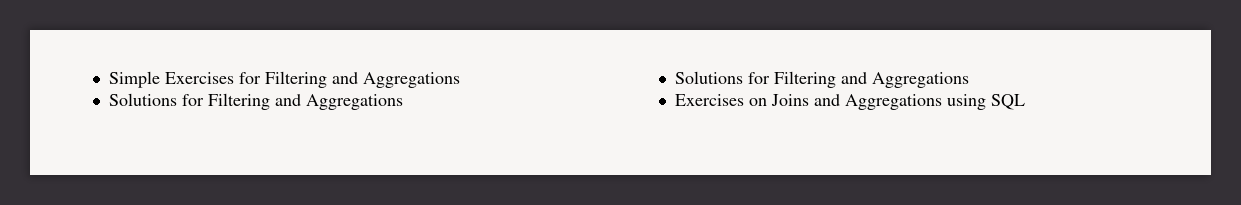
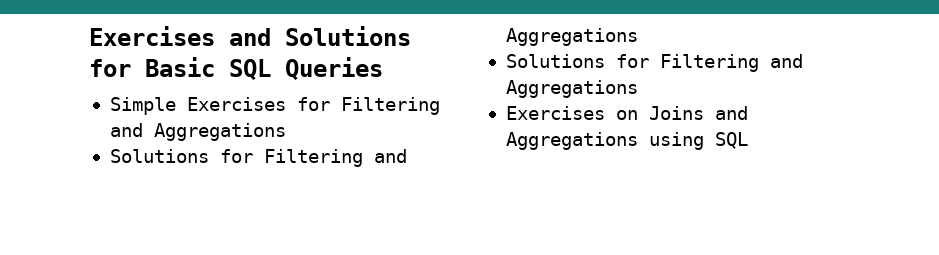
+ Exercises and Solutions for Basic SQL Queries

